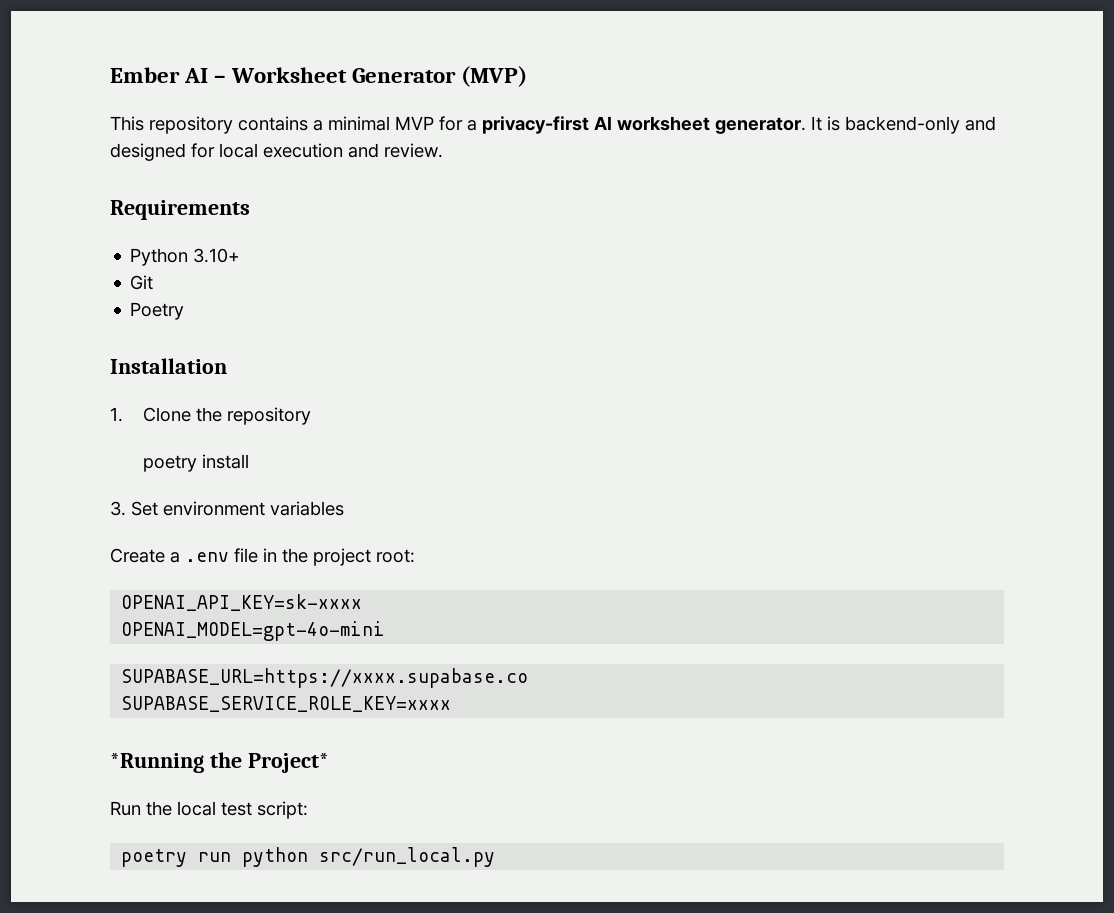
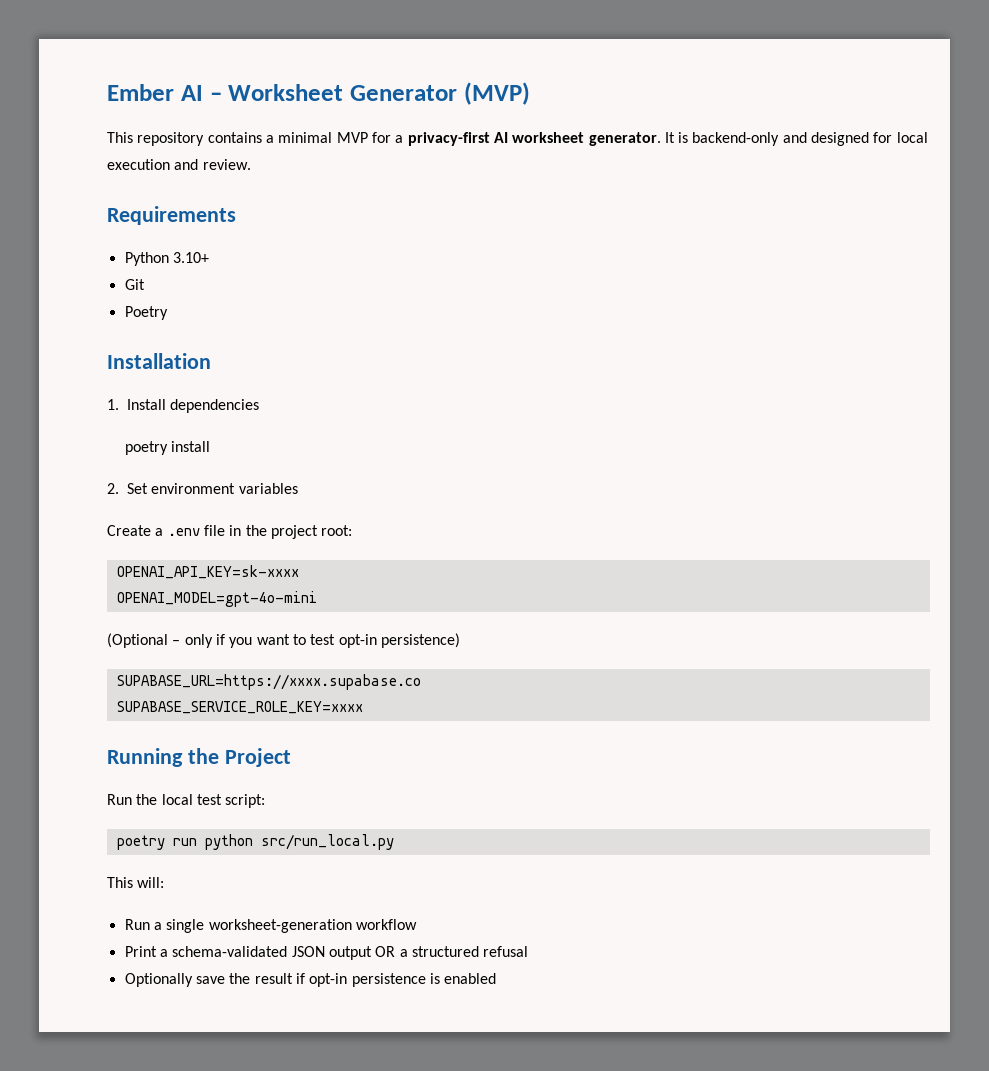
- 1. Clone the repository
+ 1. Install dependencies
- 3. Set environment variables
+ 2. Set environment variables
+ (Optional – only if you want to test opt-in persistence)
- *Running the Project*
+ Running the Project
+ This will:
+ Run a single worksheet-generation workflow
+ Print a schema-validated JSON output OR a structured refusal
+ Optionally save the result if opt-in persistence is enabled

